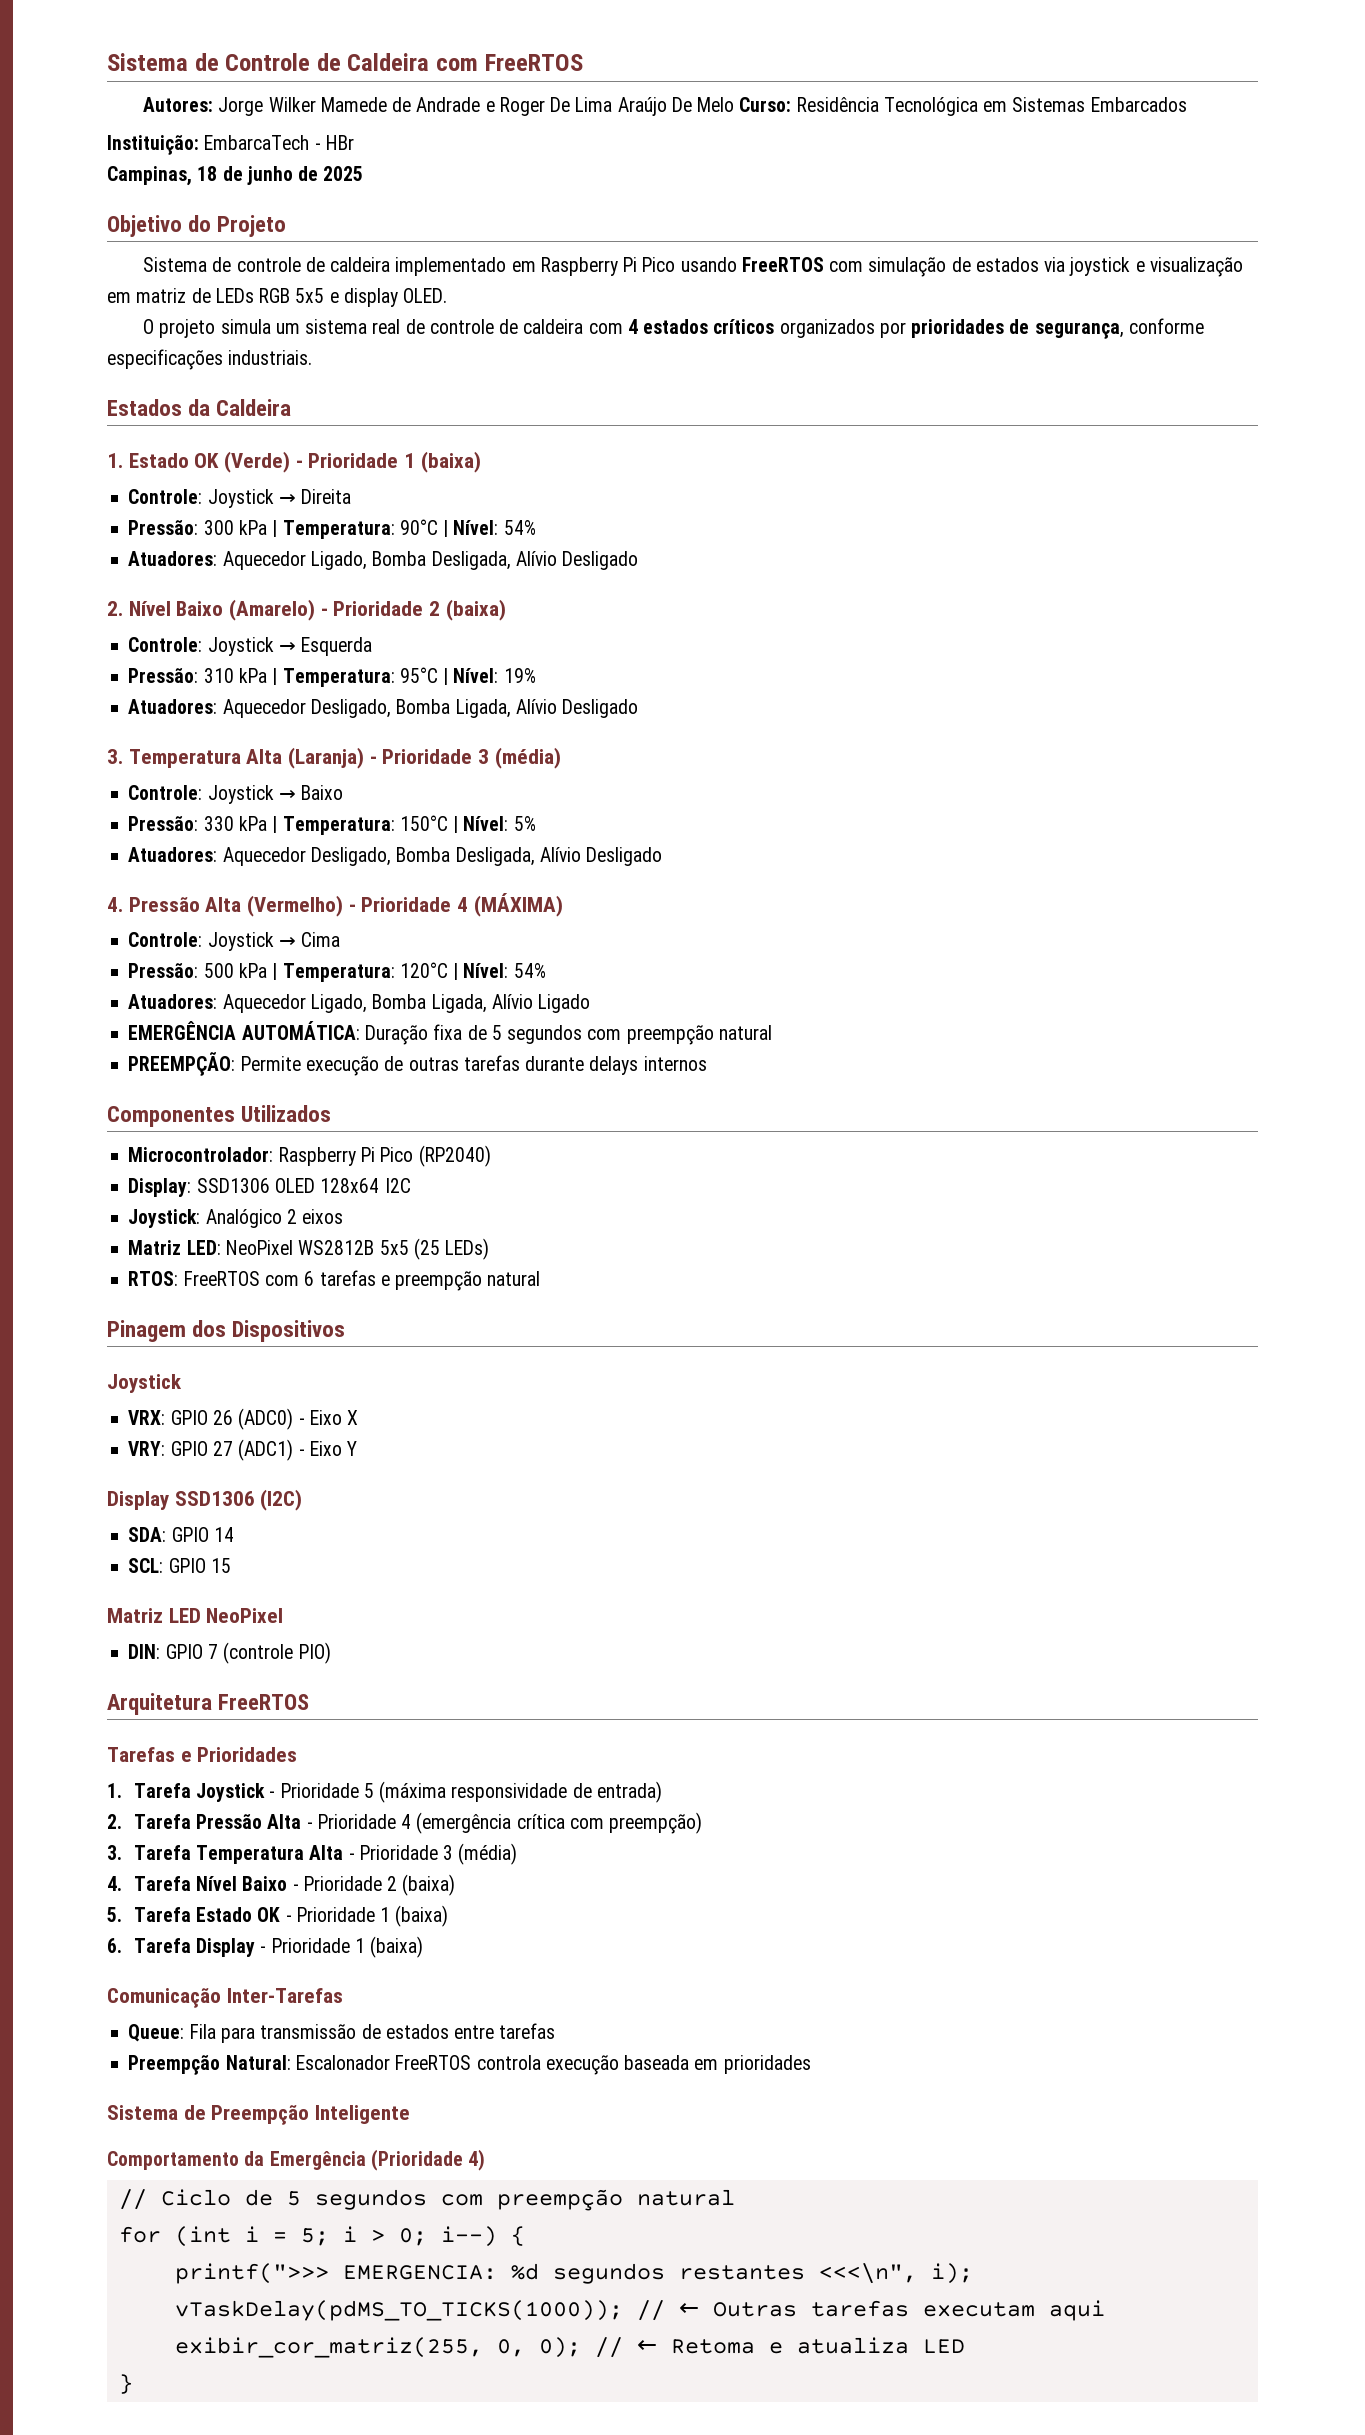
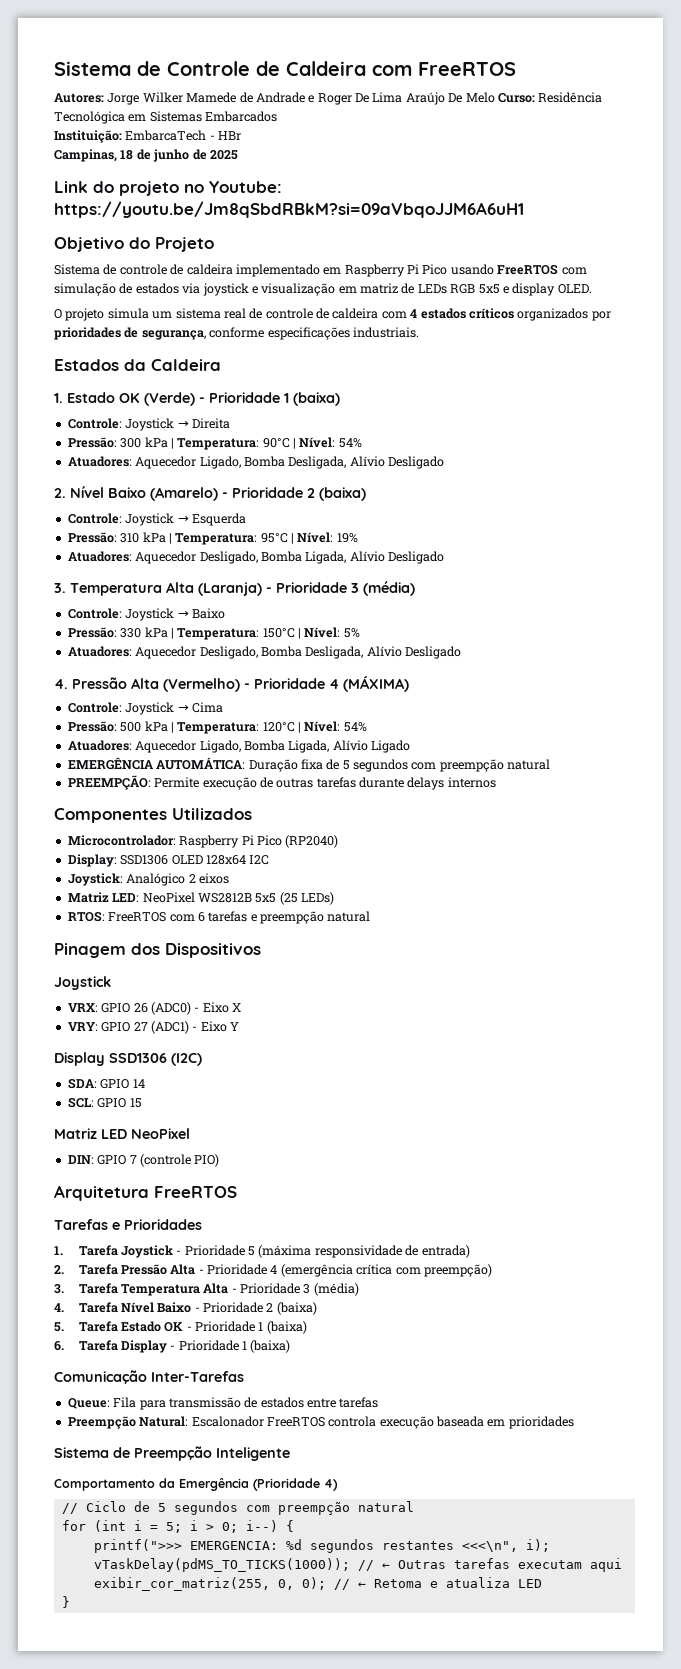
+ Link do projeto no Youtube: https://youtu.be/Jm8qSbdRBkM?si=09aVbqoJJM6A6uH1

